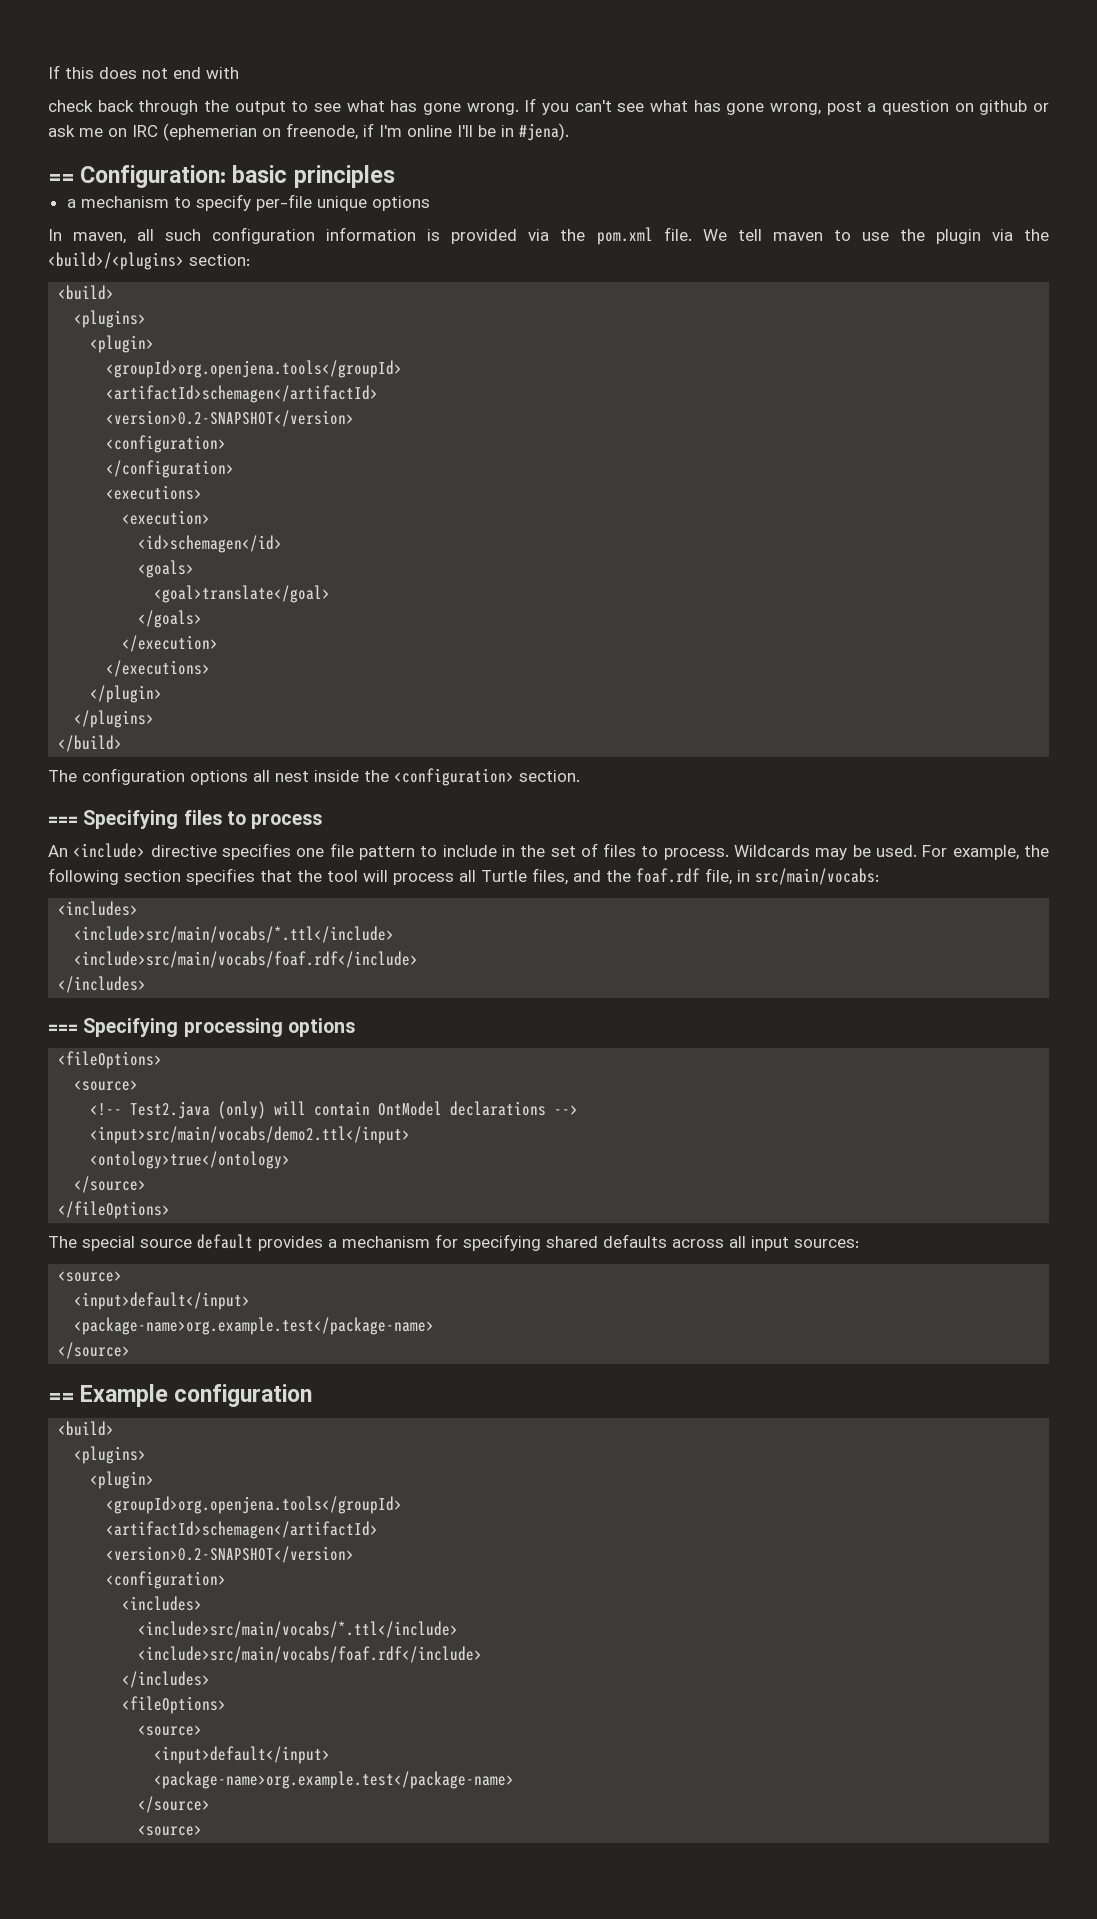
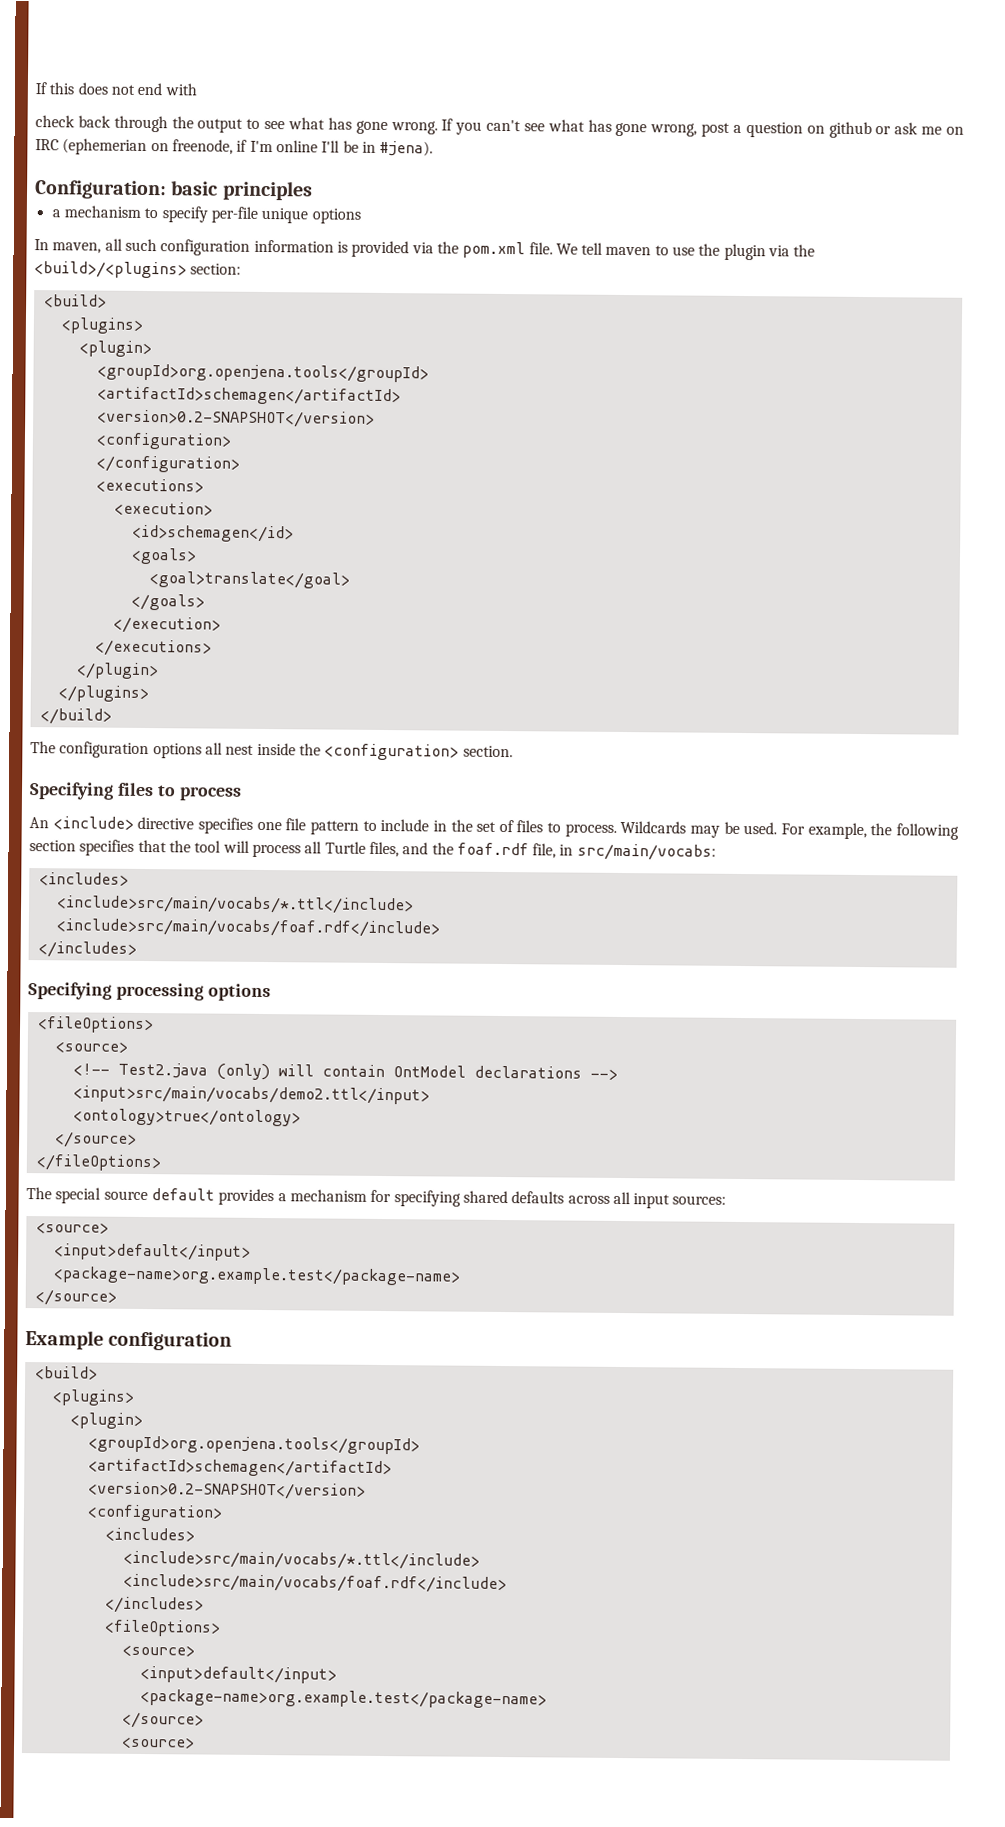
- == Configuration: basic principles
+ Configuration: basic principles
- === Specifying files to process
+ Specifying files to process
- === Specifying processing options
+ Specifying processing options
- == Example configuration
+ Example configuration

